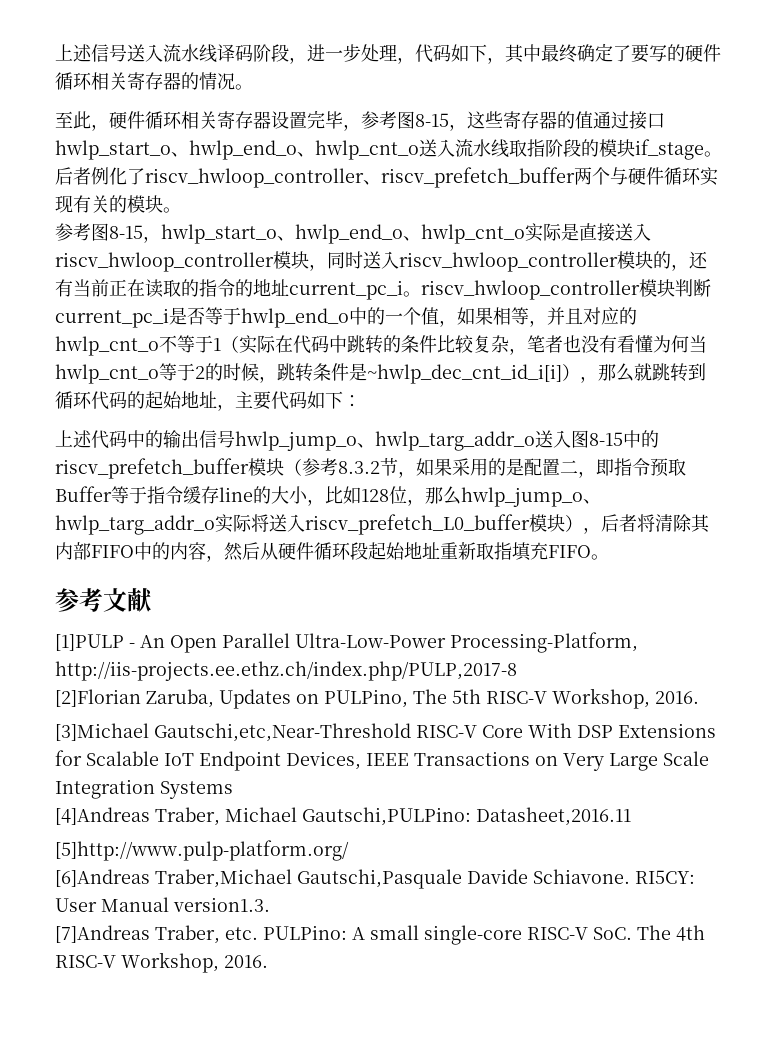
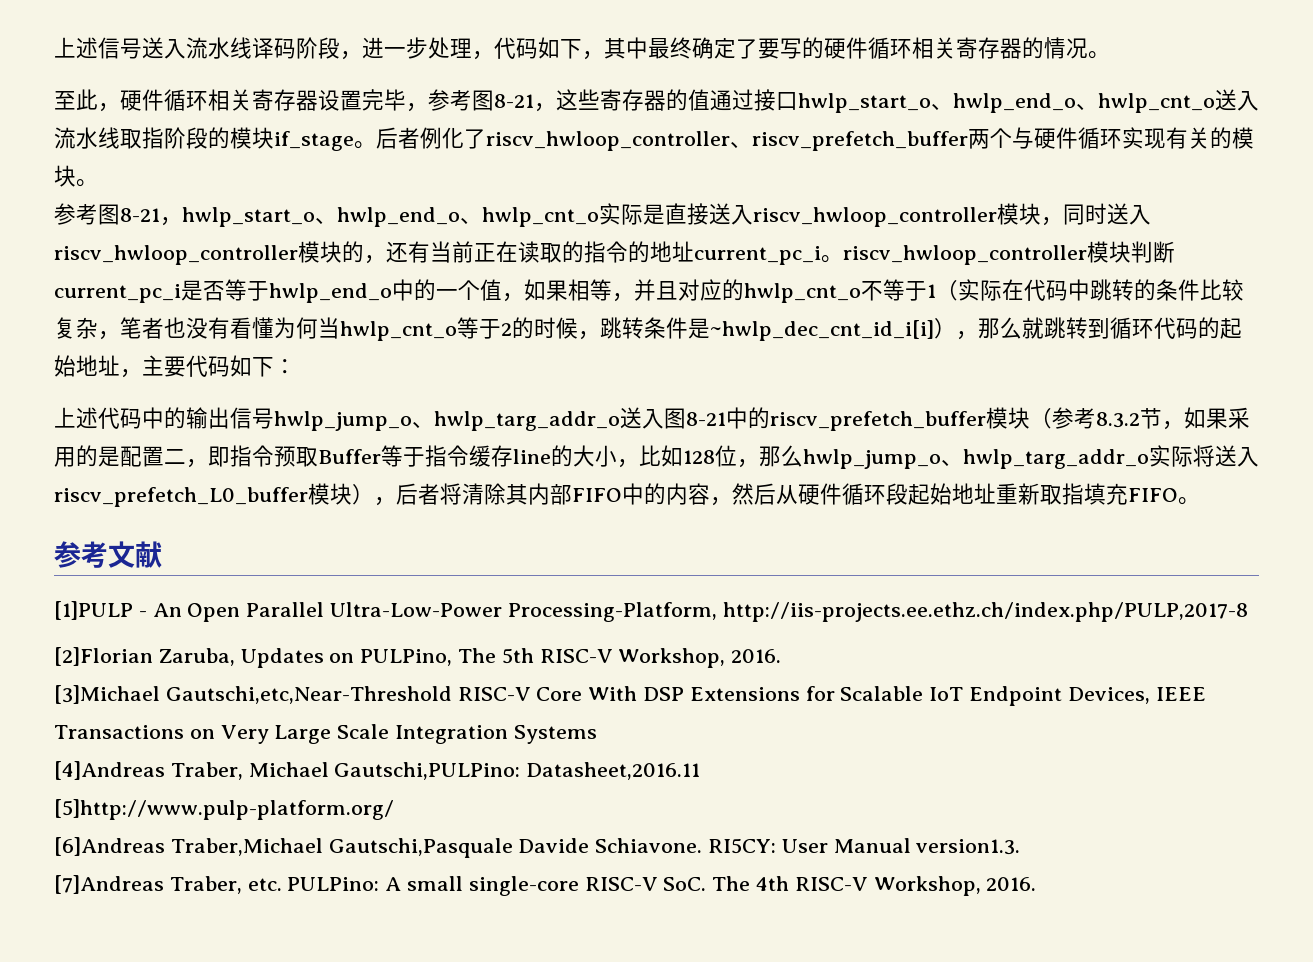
- 至此，硬件循环相关寄存器设置完毕，参考图8-15，这些寄存器的值通过接口hwlp_start_o、hwlp_end_o、hwlp_cnt_o送入流水线取指阶段的模块if_stage。
+ 至此，硬件循环相关寄存器设置完毕，参考图8-21，这些寄存器的值通过接口hwlp_start_o、hwlp_end_o、hwlp_cnt_o送入流水线取指阶段的模块if_stage。
- 参考图8-15，hwlp_start_o、hwlp_end_o、hwlp_cnt_o实际是直接送入riscv_hwloop_controller模块，同时送入riscv_hwloop_controller模块的，还有当前正在读取的指令的地址current_pc_i。riscv_hwloop_controller模块判断current_pc_i是否等于hwlp_end_o中的一个值，如果相等，并且对应的hwlp_cnt_o不等于1（实际在代码中跳转的条件比较复杂，笔者也没有看懂为何当hwlp_cnt_o等于2的时候，跳转条件是~hwlp_dec_cnt_id_i[i]），那么就跳转到循环代码的起始地址，主要代码如下：
+ 参考图8-21，hwlp_start_o、hwlp_end_o、hwlp_cnt_o实际是直接送入riscv_hwloop_controller模块，同时送入riscv_hwloop_controller模块的，还有当前正在读取的指令的地址current_pc_i。riscv_hwloop_controller模块判断current_pc_i是否等于hwlp_end_o中的一个值，如果相等，并且对应的hwlp_cnt_o不等于1（实际在代码中跳转的条件比较复杂，笔者也没有看懂为何当hwlp_cnt_o等于2的时候，跳转条件是~hwlp_dec_cnt_id_i[i]），那么就跳转到循环代码的起始地址，主要代码如下：
- 上述代码中的输出信号hwlp_jump_o、hwlp_targ_addr_o送入图8-15中的riscv_prefetch_buffer模块（参考8.3.2节，如果采用的是配置二，即指令预取Buffer等于指令缓存line的大小，比如128位，那么hwlp_jump_o、hwlp_targ_addr_o实际将送入riscv_prefetch_L0_buffer模块），后者将清除其内部FIFO中的内容，然后从硬件循环段起始地址重新取指填充FIFO。
+ 上述代码中的输出信号hwlp_jump_o、hwlp_targ_addr_o送入图8-21中的riscv_prefetch_buffer模块（参考8.3.2节，如果采用的是配置二，即指令预取Buffer等于指令缓存line的大小，比如128位，那么hwlp_jump_o、hwlp_targ_addr_o实际将送入riscv_prefetch_L0_buffer模块），后者将清除其内部FIFO中的内容，然后从硬件循环段起始地址重新取指填充FIFO。

